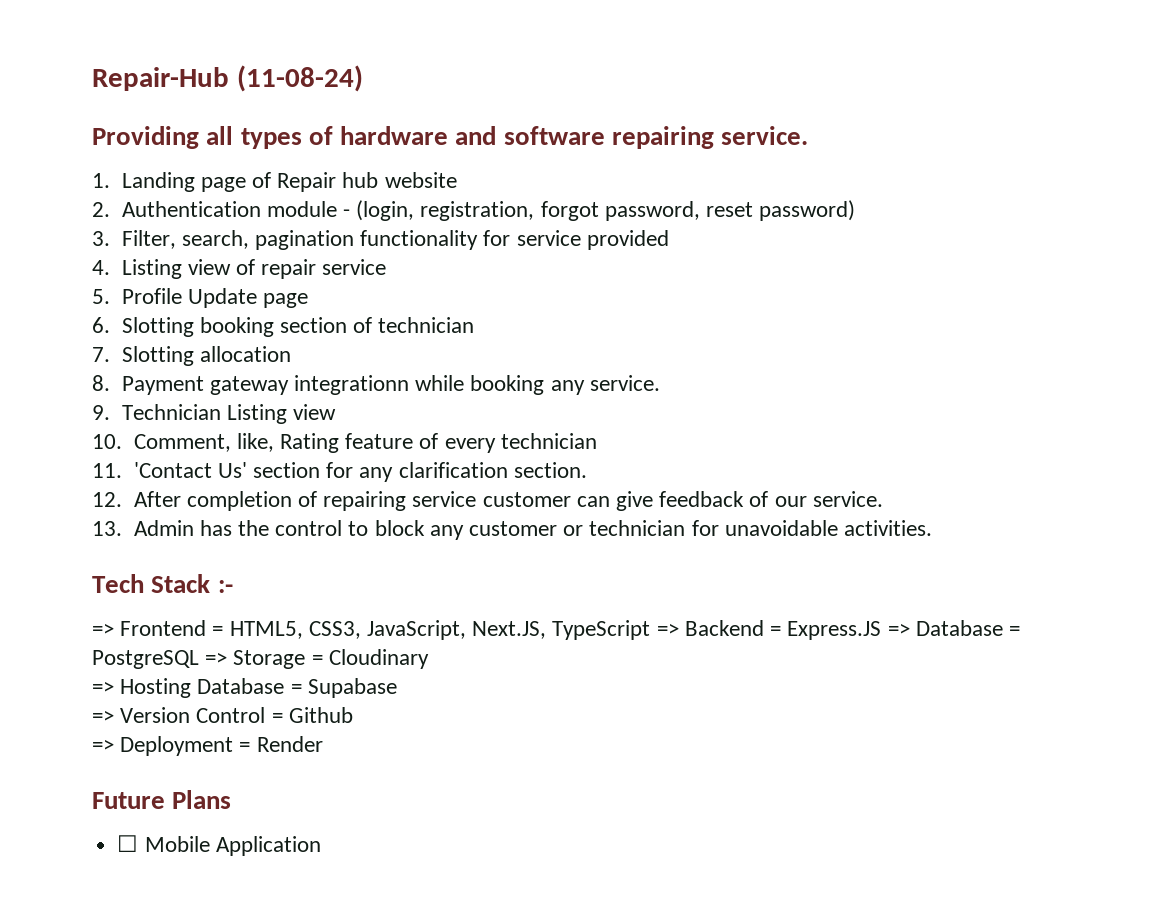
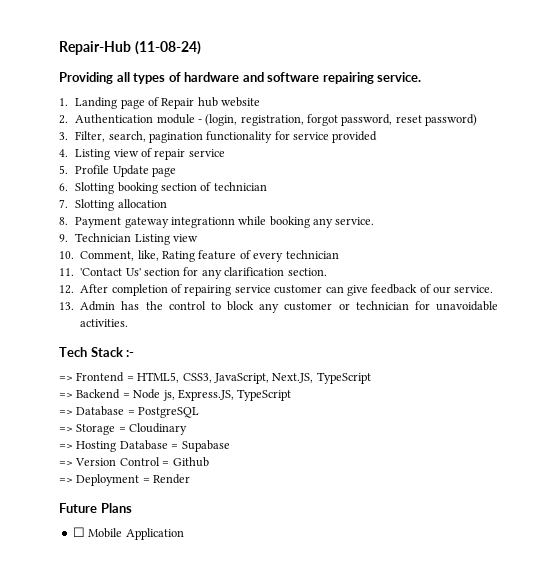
- => Frontend = HTML5, CSS3, JavaScript, Next.JS, TypeScript => Backend = Express.JS => Database = PostgreSQL => Storage = Cloudinary
+ => Frontend = HTML5, CSS3, JavaScript, Next.JS, TypeScript
+ => Backend = Node js, Express.JS, TypeScript
+ => Database = PostgreSQL
+ => Storage = Cloudinary

